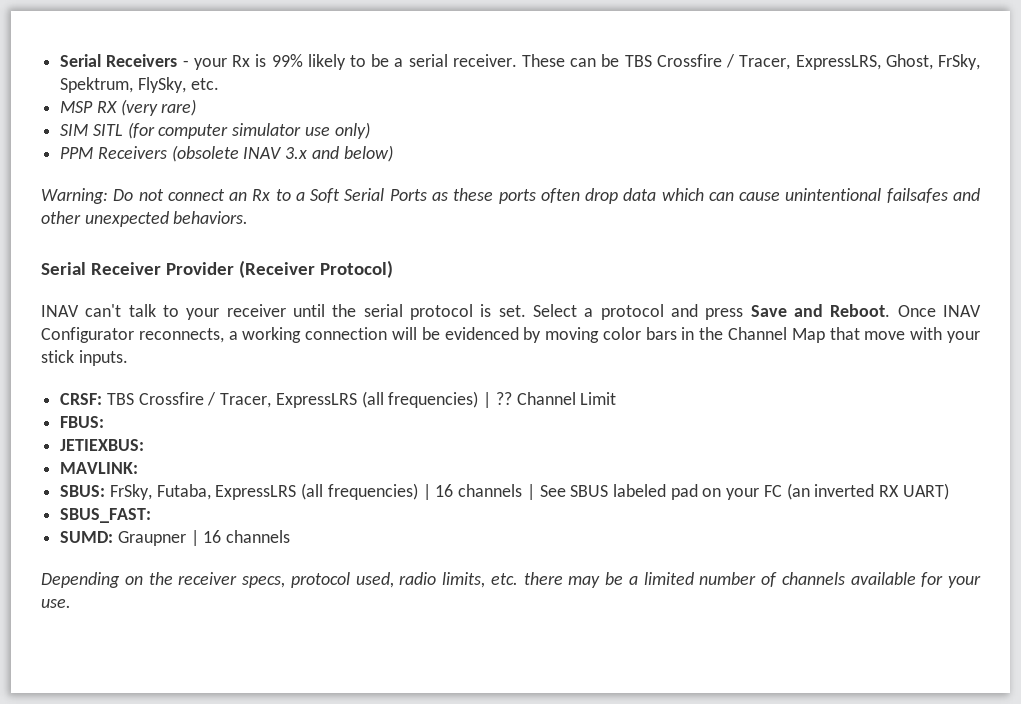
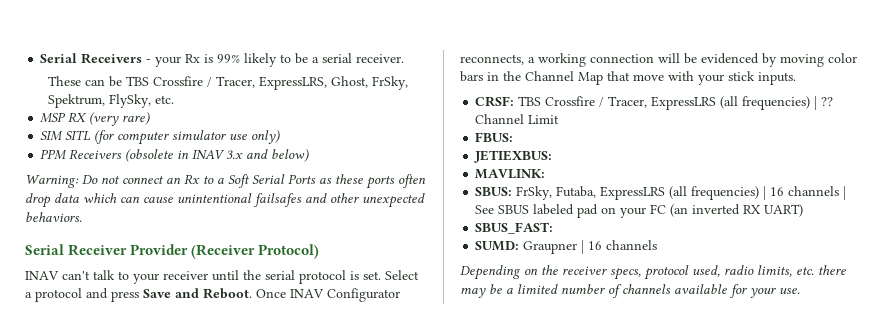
- Serial Receivers - your Rx is 99% likely to be a serial receiver. These can be TBS Crossfire / Tracer, ExpressLRS, Ghost, FrSky, Spektrum, FlySky, etc.
+ Serial Receivers - your Rx is 99% likely to be a serial receiver.
+ These can be TBS Crossfire / Tracer, ExpressLRS, Ghost, FrSky, Spektrum, FlySky, etc.
- PPM Receivers (obsolete INAV 3.x and below)
+ PPM Receivers (obsolete in INAV 3.x and below)

